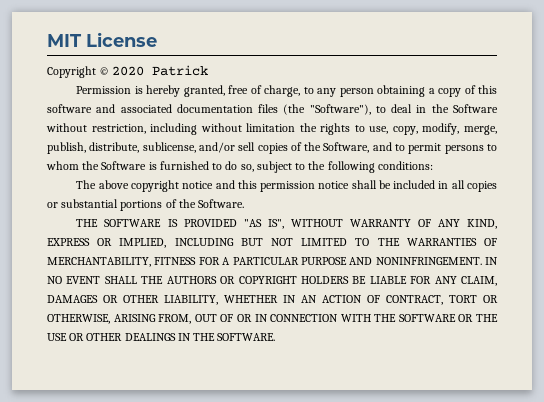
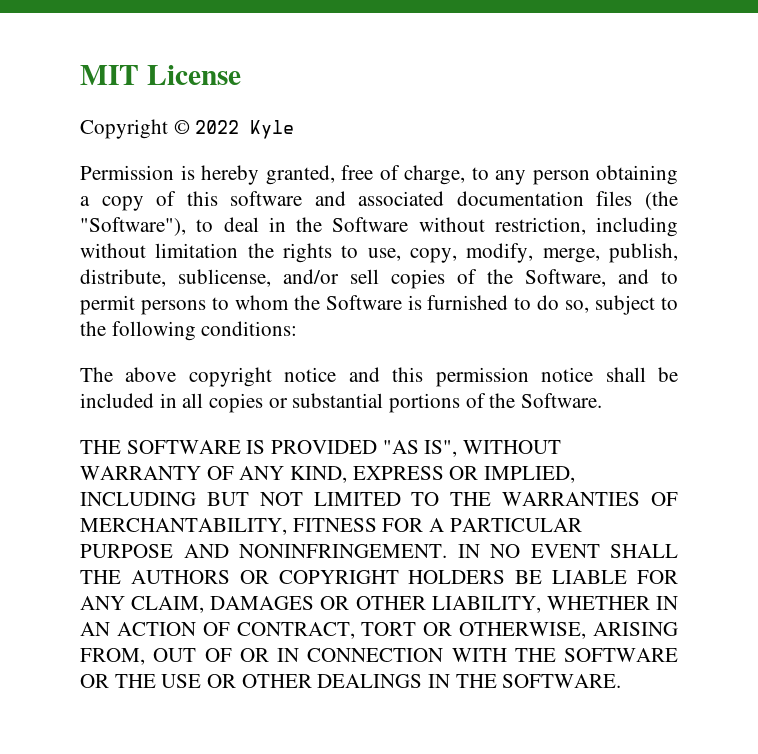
- Copyright © 2020 Patrick
+ Copyright © 2022 Kyle

